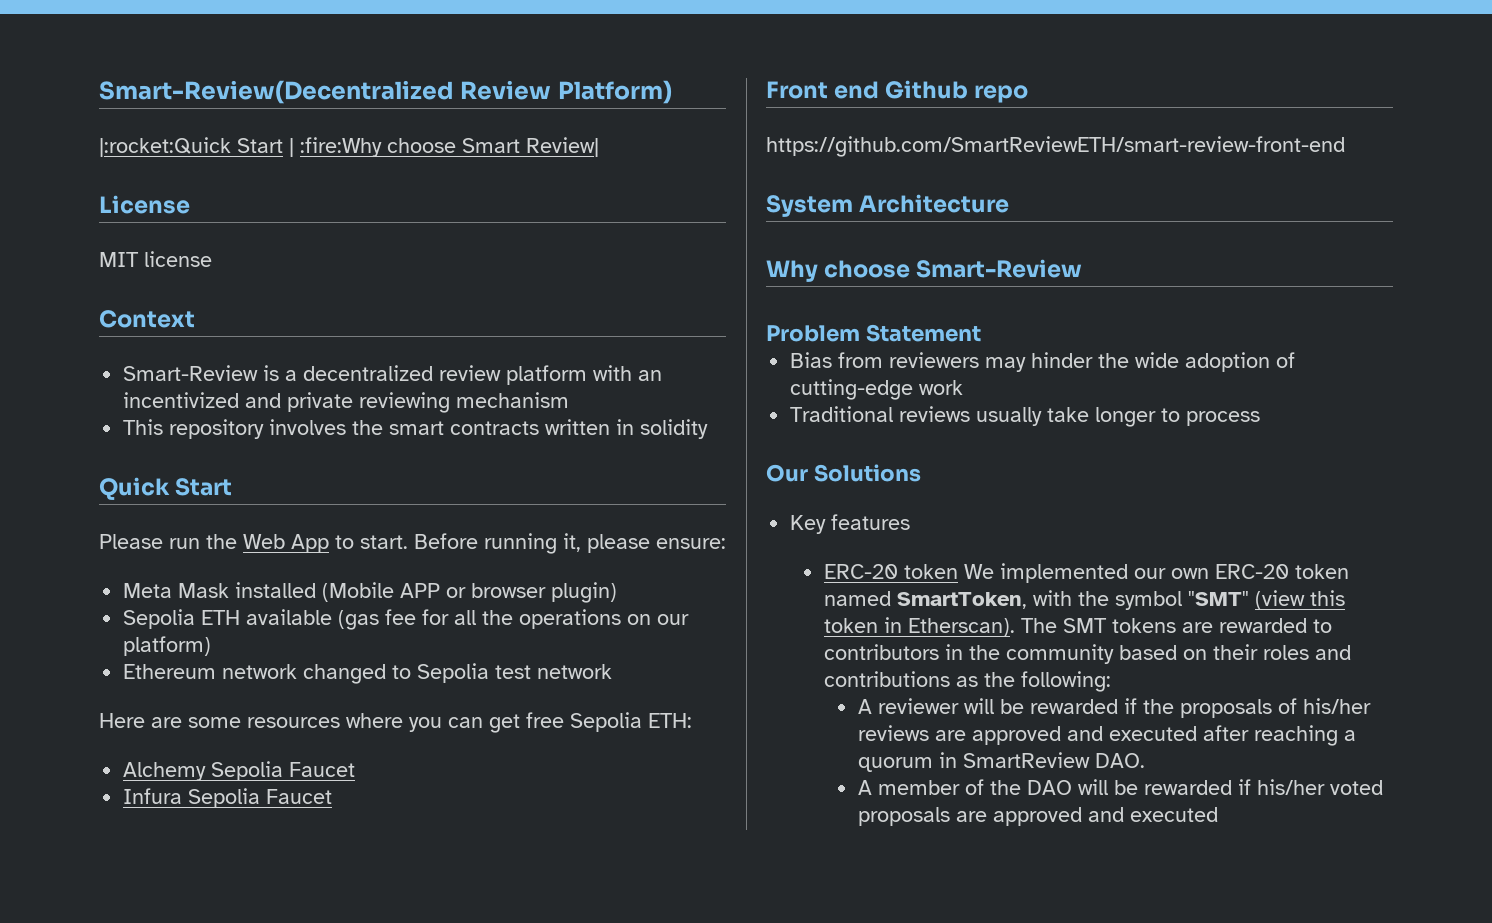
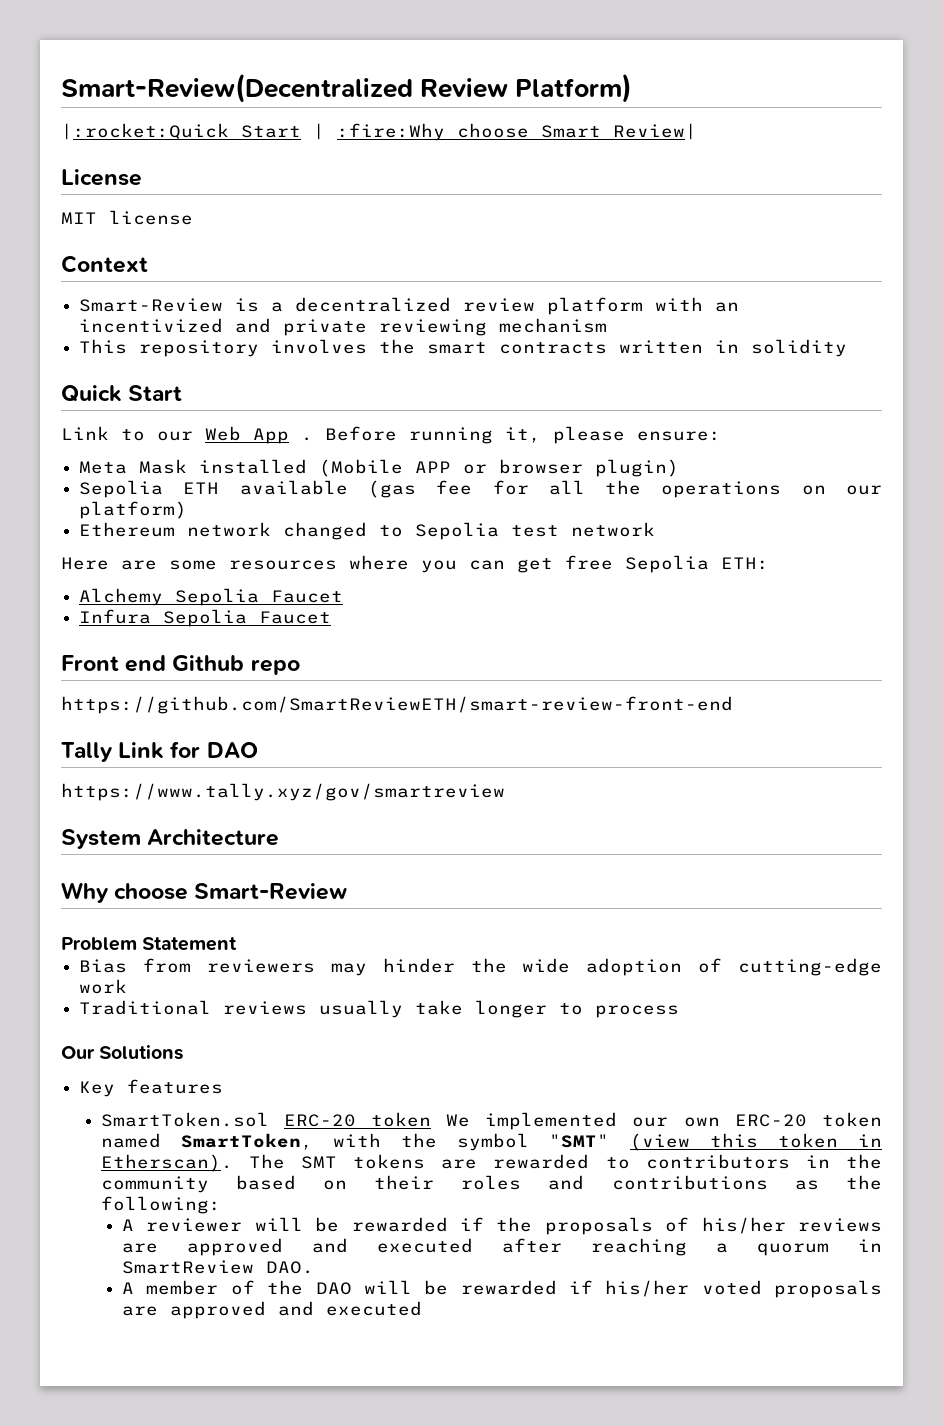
- Please run the Web App to start.
+ Link to our Web App .
+ Tally Link for DAO
+ https://www.tally.xyz/gov/smartreview
- ERC-20 token We implemented our own ERC-20 token named SmartToken, with the symbol "SMT" (view this token in Etherscan).
+ SmartToken.sol ERC-20 token We implemented our own ERC-20 token named SmartToken, with the symbol "SMT" (view this token in Etherscan).

